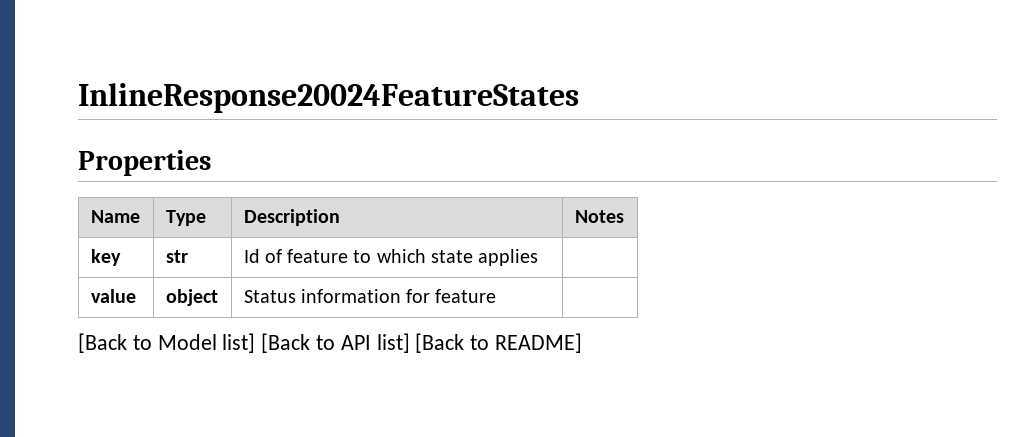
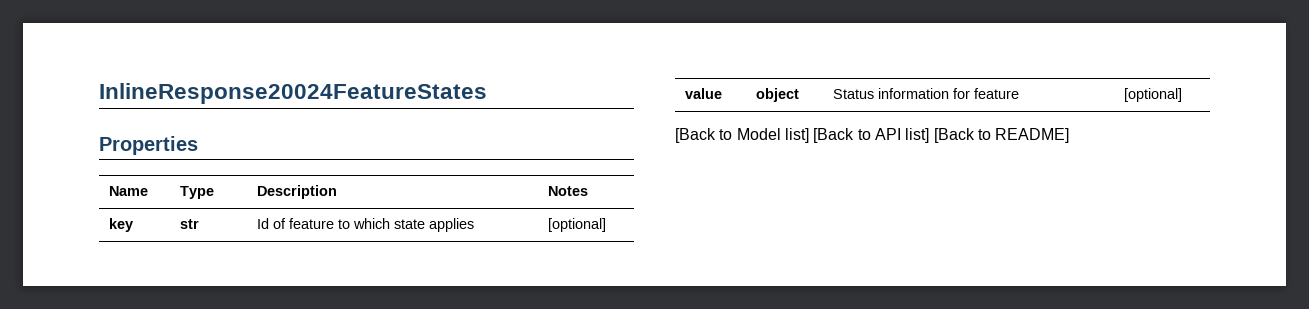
- key | str | Id of feature to which state applies |
+ key | str | Id of feature to which state applies | [optional]
- value | object | Status information for feature |
+ value | object | Status information for feature | [optional]

